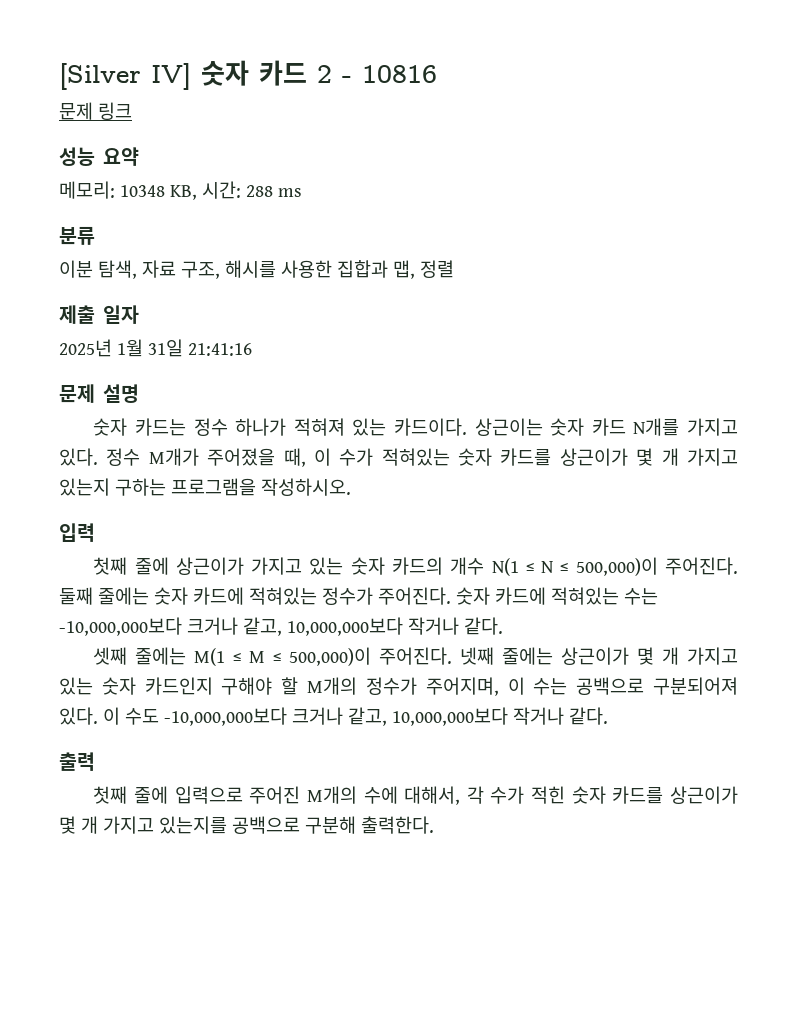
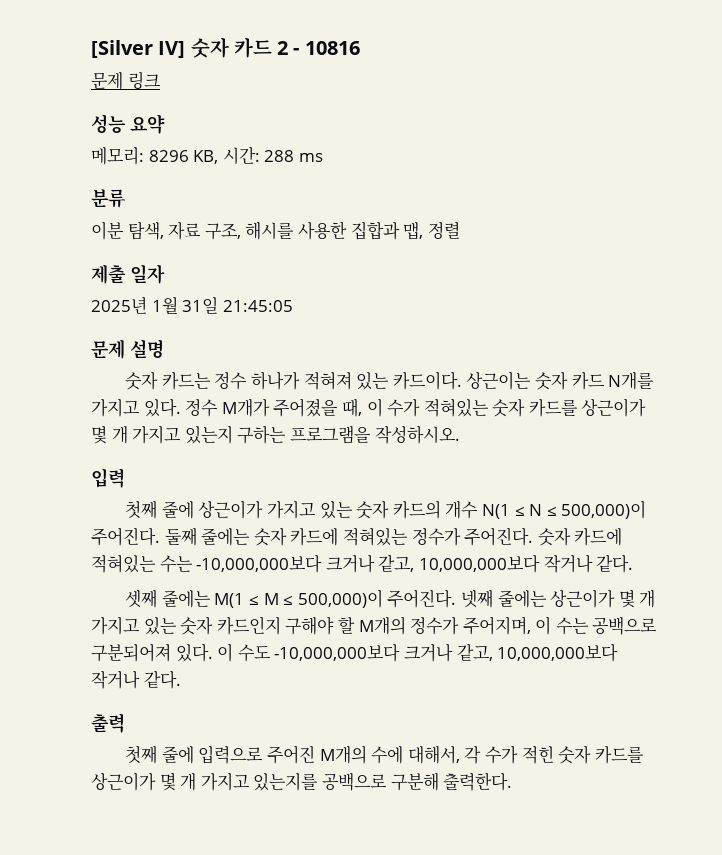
- 메모리: 10348 KB, 시간: 288 ms
+ 메모리: 8296 KB, 시간: 288 ms
- 2025년 1월 31일 21:41:16
+ 2025년 1월 31일 21:45:05

